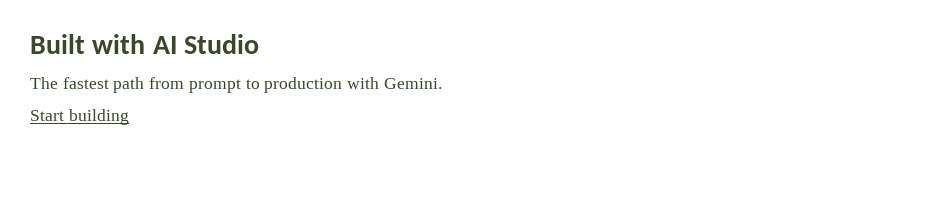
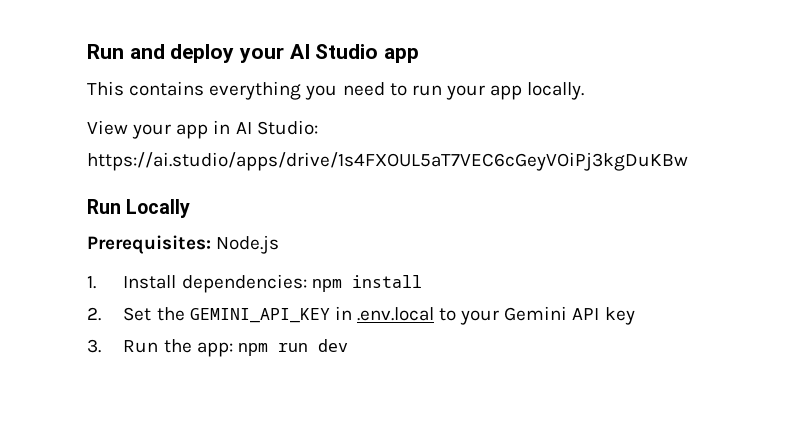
- Built with AI Studio
- The fastest path from prompt to production with Gemini.
- Start building
+ Run and deploy your AI Studio app
+ This contains everything you need to run your app locally.
+ View your app in AI Studio: https://ai.studio/apps/drive/1s4FXOUL5aT7VEC6cGeyVOiPj3kgDuKBw
+ Run Locally
+ Prerequisites: Node.js
+ 1. Install dependencies: npm install
+ 2. Set the GEMINI_API_KEY in .env.local to your Gemini API key
+ 3. Run the app: npm run dev

